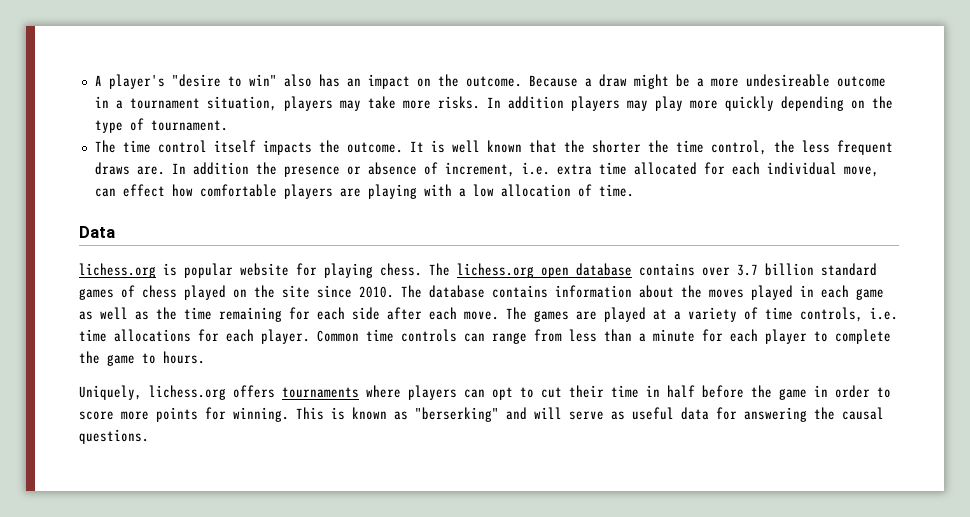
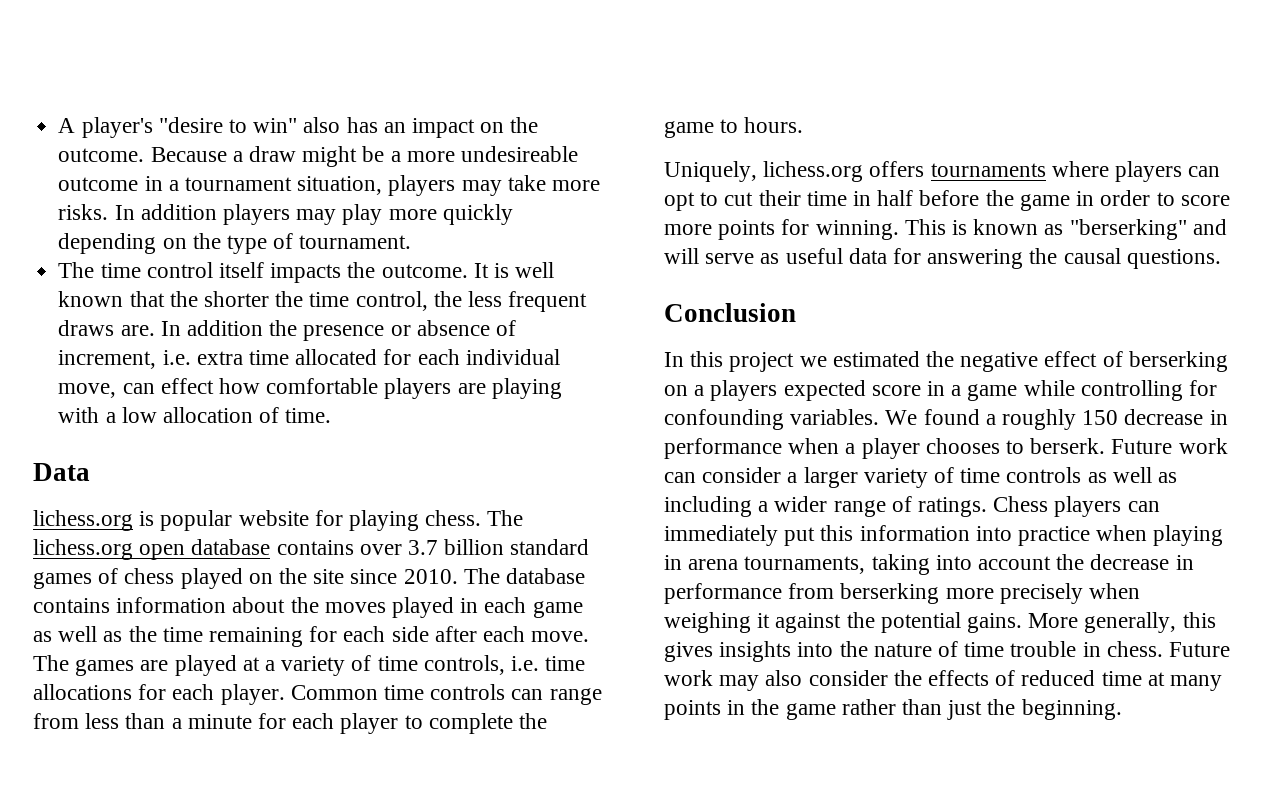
+ Conclusion
+ In this project we estimated the negative effect of berserking on a players expected score in a game while controlling for confounding variables. We found a roughly 150 decrease in performance when a player chooses to berserk. Future work can consider a larger variety of time controls as well as including a wider range of ratings. Chess players can immediately put this information into practice when playing in arena tournaments, taking into account the decrease in performance from berserking more precisely when weighing it against the potential gains. More generally, this gives insights into the nature of time trouble in chess. Future work may also consider the effects of reduced time at many points in the game rather than just the beginning.

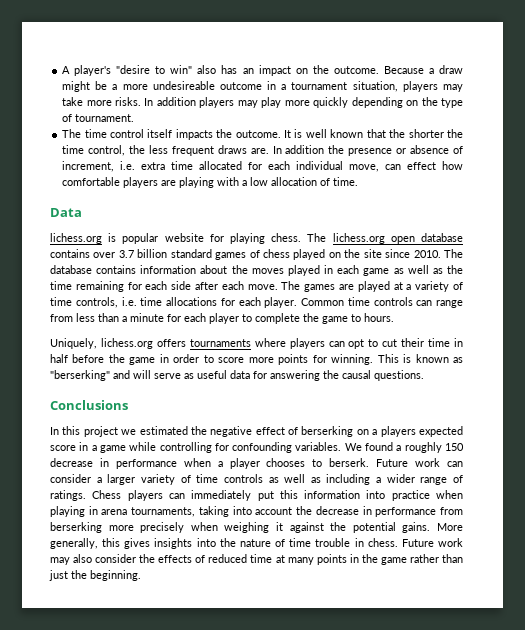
- Conclusion
+ Conclusions

